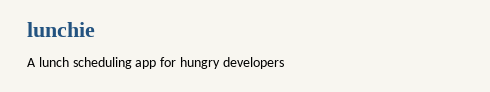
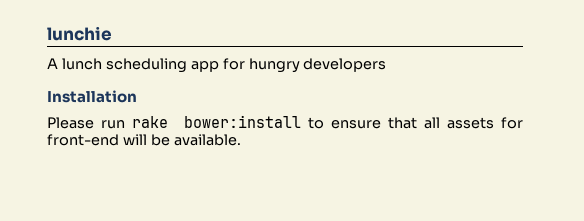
+ Installation
+ Please run rake bower:install to ensure that all assets for front-end will be available.

